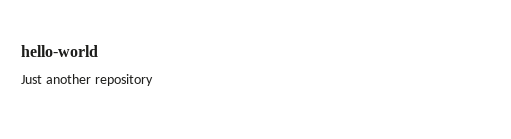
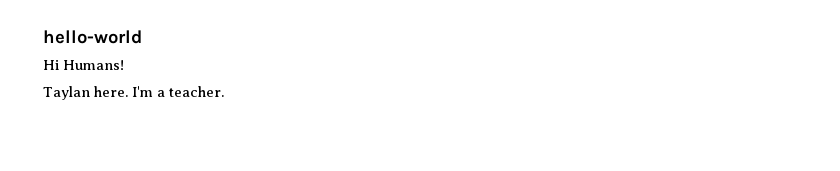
- Just another repository
+ Hi Humans!
+ Taylan here. I'm a teacher.

